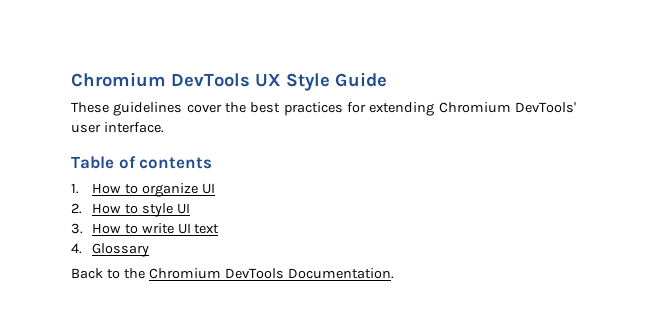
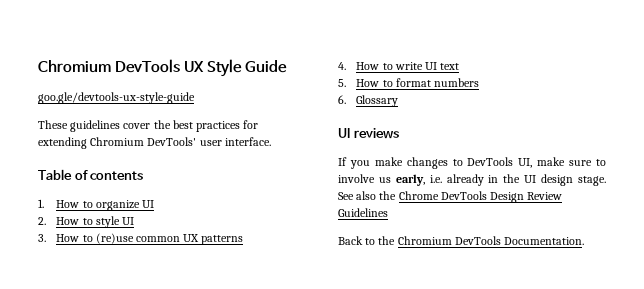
+ goo.gle/devtools-ux-style-guide
- 3. How to write UI text
- 4. Glossary
+ 3. How to (re)use common UX patterns
+ 4. How to write UI text
+ 5. How to format numbers
+ 6. Glossary
+ UI reviews
+ If you make changes to DevTools UI, make sure to involve us early, i.e. already in the UI design stage. See also the Chrome DevTools Design Review Guidelines

